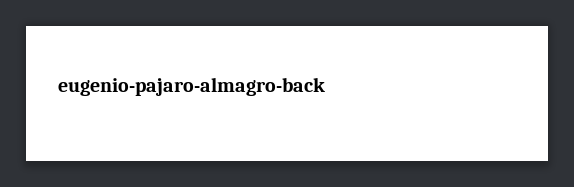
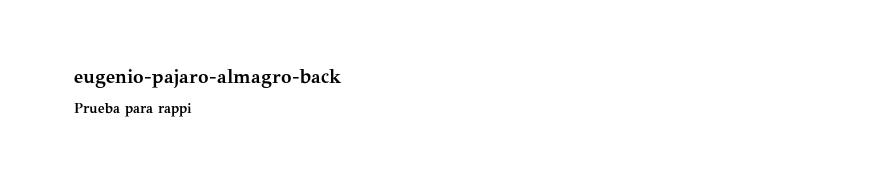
+ Prueba para rappi

